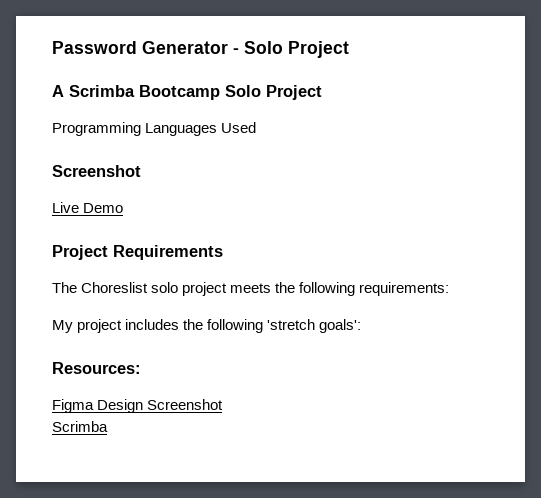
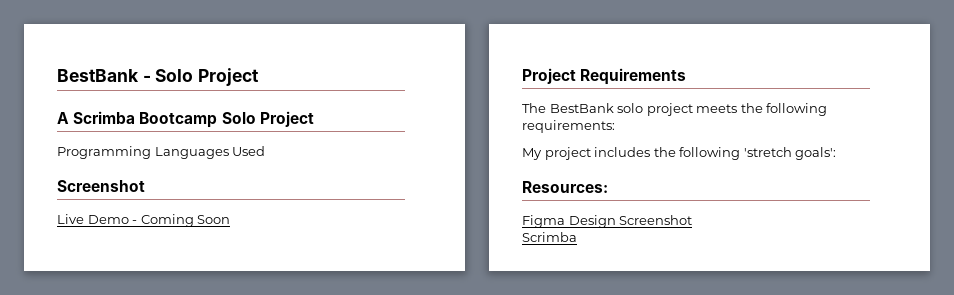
- Password Generator - Solo Project
+ BestBank - Solo Project
- Live Demo
+ Live Demo - Coming Soon
- The Choreslist solo project meets the following requirements:
+ The BestBank solo project meets the following requirements:

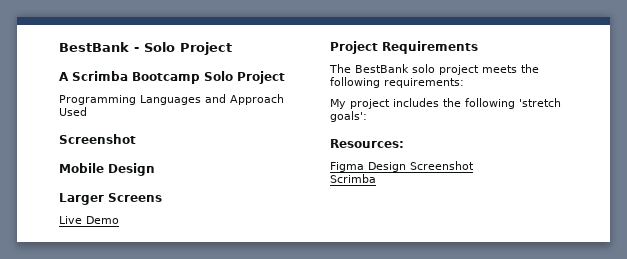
- Programming Languages Used
+ Programming Languages and Approach Used
+ Mobile Design
+ Larger Screens
- Live Demo - Coming Soon
+ Live Demo

